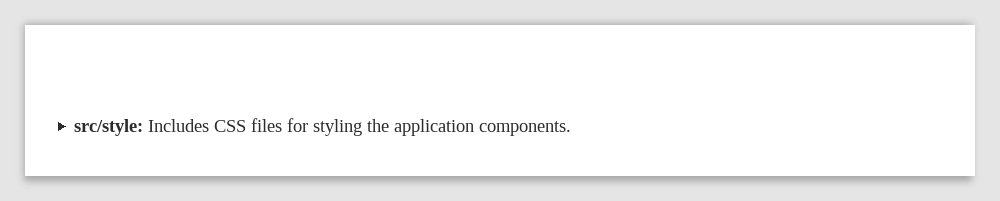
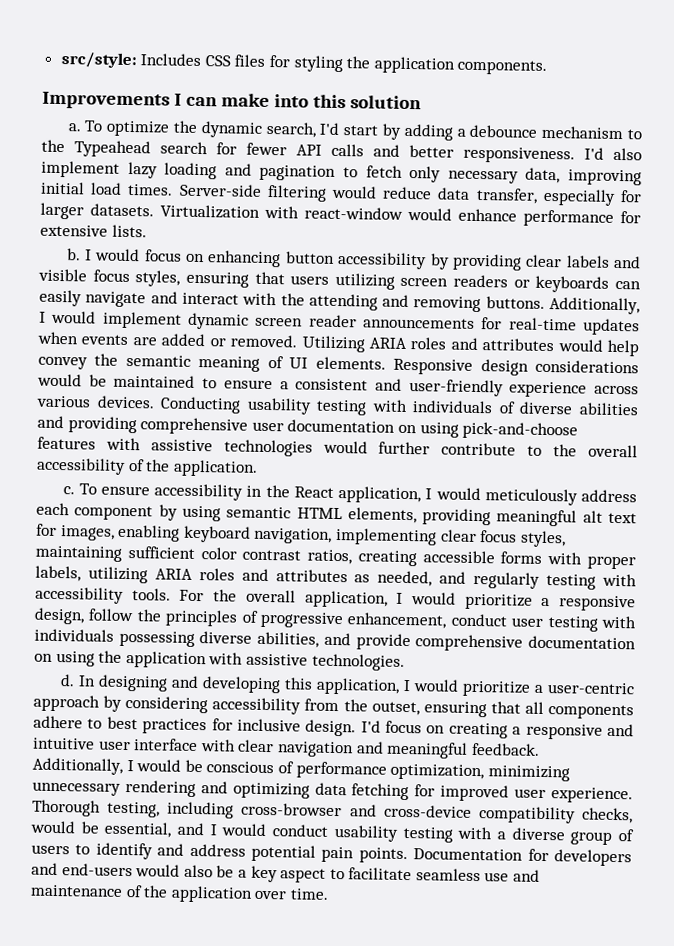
+ Improvements I can make into this solution
+ a. To optimize the dynamic search, I'd start by adding a debounce mechanism to the Typeahead search for fewer API calls and better responsiveness. I'd also implement lazy loading and pagination to fetch only necessary data, improving initial load times. Server-side filtering would reduce data transfer, especially for larger datasets. Virtualization with react-window would enhance performance for extensive lists.
+ b. I would focus on enhancing button accessibility by providing clear labels and visible focus styles, ensuring that users utilizing screen readers or keyboards can easily navigate and interact with the attending and removing buttons. Additionally, I would implement dynamic screen reader announcements for real-time updates when events are added or removed. Utilizing ARIA roles and attributes would help convey the semantic meaning of UI elements. Responsive design considerations would be maintained to ensure a consistent and user-friendly experience across various devices. Conducting usability testing with individuals of diverse abilities and providing comprehensive user documentation on using pick-and-choose features with assistive technologies would further contribute to the overall accessibility of the application.
+ c. To ensure accessibility in the React application, I would meticulously address each component by using semantic HTML elements, providing meaningful alt text for images, enabling keyboard navigation, implementing clear focus styles, maintaining sufficient color contrast ratios, creating accessible forms with proper labels, utilizing ARIA roles and attributes as needed, and regularly testing with accessibility tools. For the overall application, I would prioritize a responsive design, follow the principles of progressive enhancement, conduct user testing with individuals possessing diverse abilities, and provide comprehensive documentation on using the application with assistive technologies.
+ d. In designing and developing this application, I would prioritize a user-centric approach by considering accessibility from the outset, ensuring that all components adhere to best practices for inclusive design. I'd focus on creating a responsive and intuitive user interface with clear navigation and meaningful feedback. Additionally, I would be conscious of performance optimization, minimizing unnecessary rendering and optimizing data fetching for improved user experience. Thorough testing, including cross-browser and cross-device compatibility checks, would be essential, and I would conduct usability testing with a diverse group of users to identify and address potential pain points. Documentation for developers and end-users would also be a key aspect to facilitate seamless use and maintenance of the application over time.

